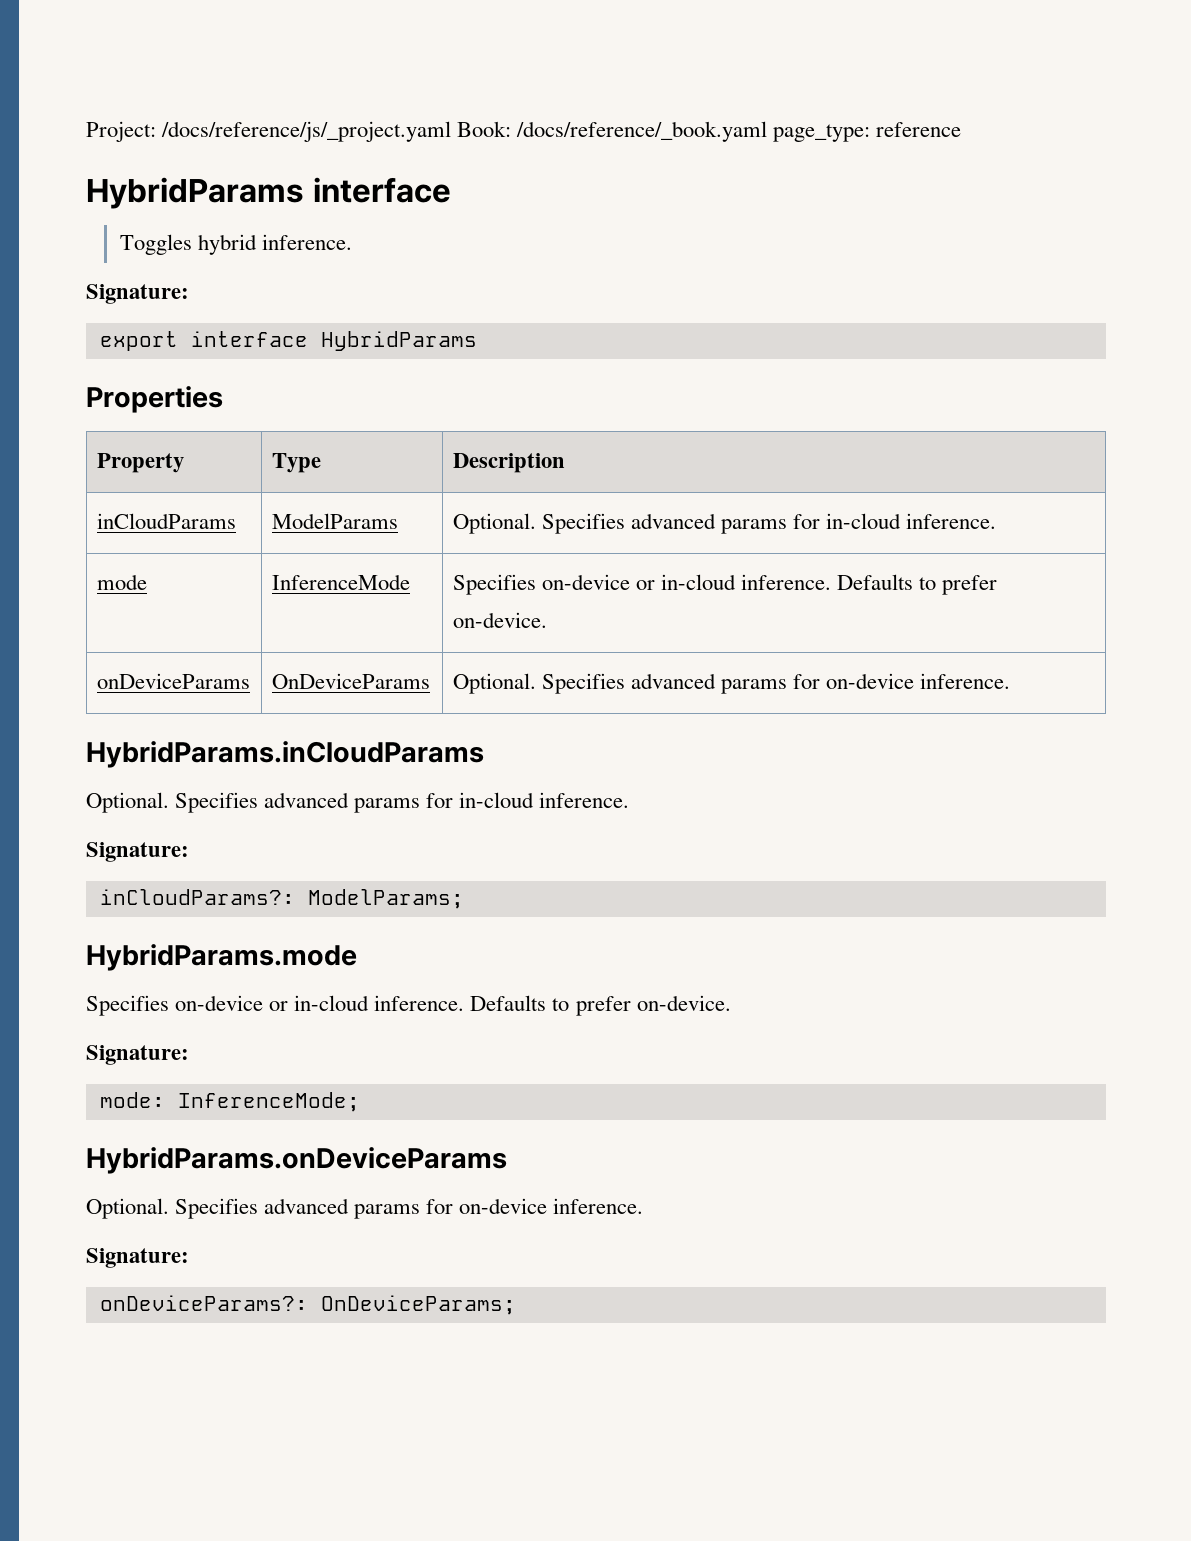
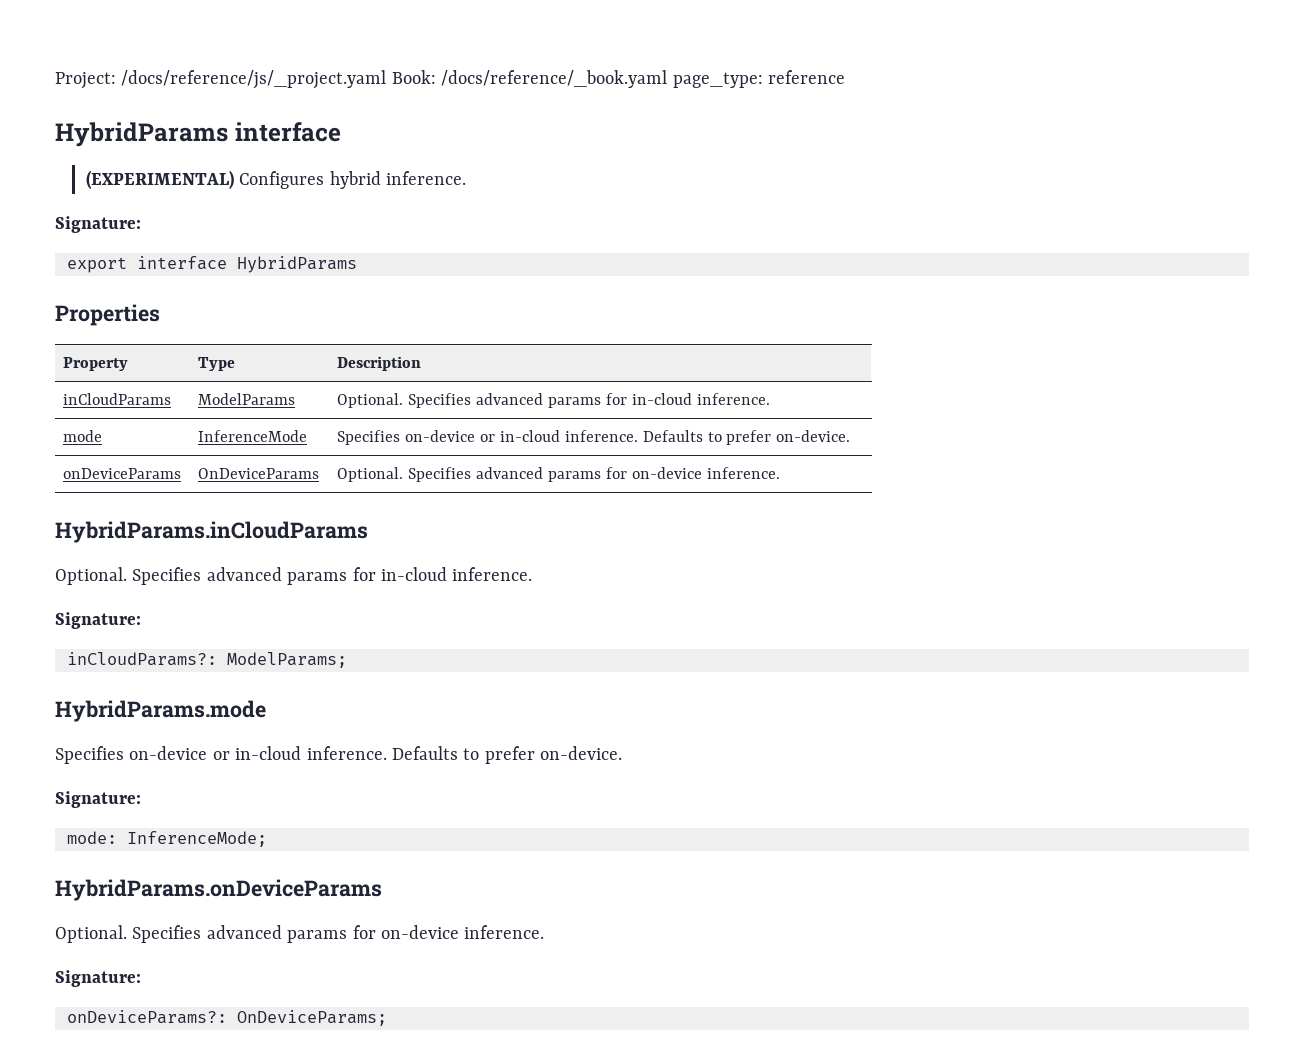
- Toggles hybrid inference.
+ (EXPERIMENTAL) Configures hybrid inference.

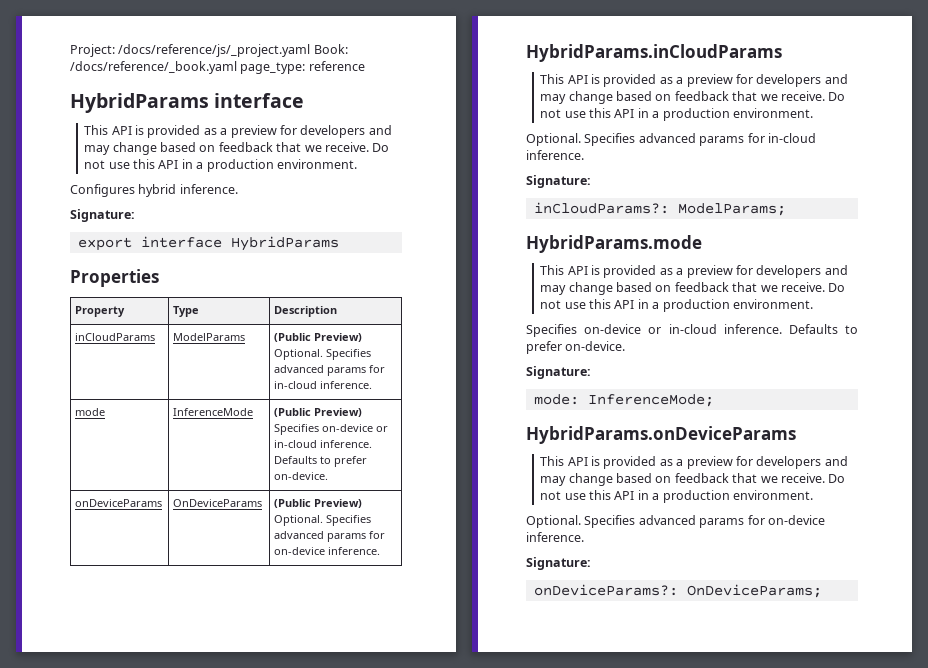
  HybridParams interface
- (EXPERIMENTAL) Configures hybrid inference.
+ This API is provided as a preview for developers and may change based on feedback that we receive. Do not use this API in a production environment.
+ Configures hybrid inference.
- inCloudParams | ModelParams | Optional. Specifies advanced params for in-cloud inference.
+ inCloudParams | ModelParams | (Public Preview) Optional. Specifies advanced params for in-cloud inference.
- mode | InferenceMode | Specifies on-device or in-cloud inference. Defaults to prefer on-device.
+ mode | InferenceMode | (Public Preview) Specifies on-device or in-cloud inference. Defaults to prefer on-device.
- onDeviceParams | OnDeviceParams | Optional. Specifies advanced params for on-device inference.
+ onDeviceParams | OnDeviceParams | (Public Preview) Optional. Specifies advanced params for on-device inference.
  HybridParams.inCloudParams
+ This API is provided as a preview for developers and may change based on feedback that we receive. Do not use this API in a production environment.
  HybridParams.mode
+ This API is provided as a preview for developers and may change based on feedback that we receive. Do not use this API in a production environment.
  HybridParams.onDeviceParams
+ This API is provided as a preview for developers and may change based on feedback that we receive. Do not use this API in a production environment.

